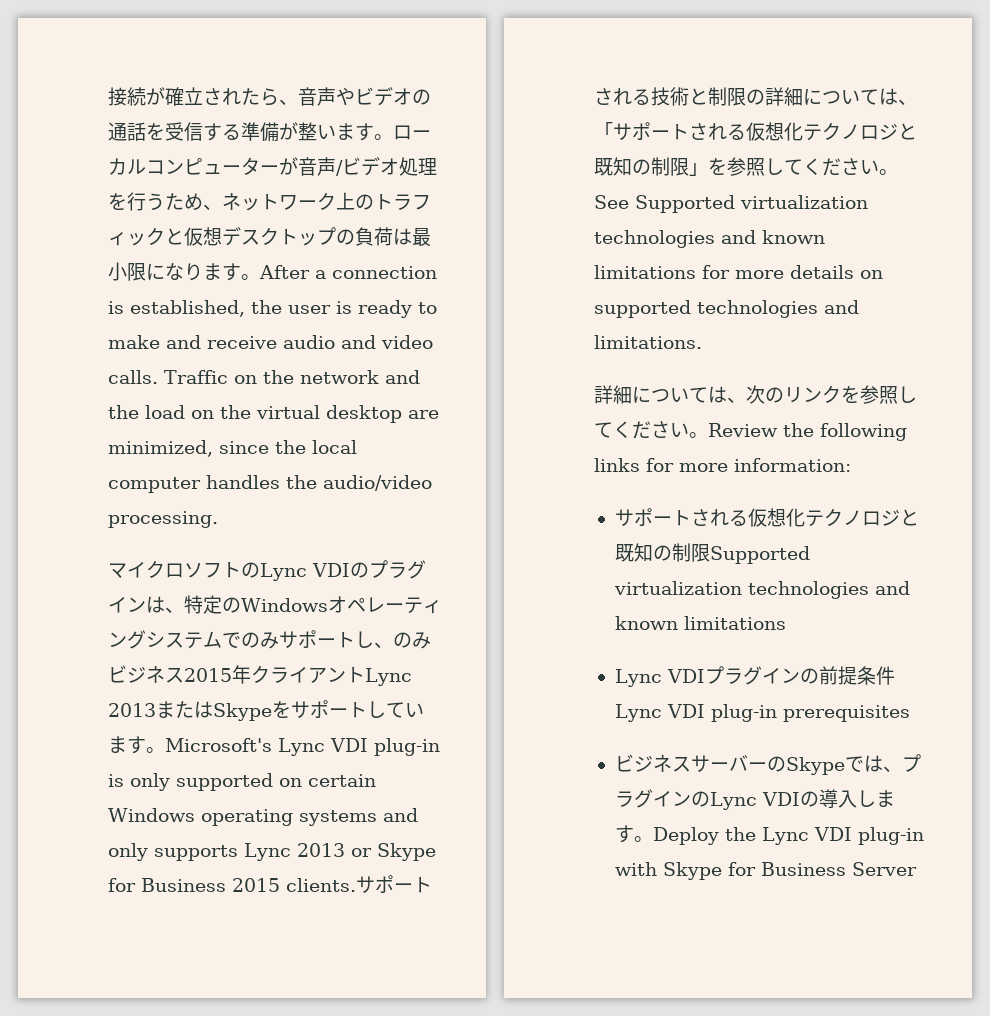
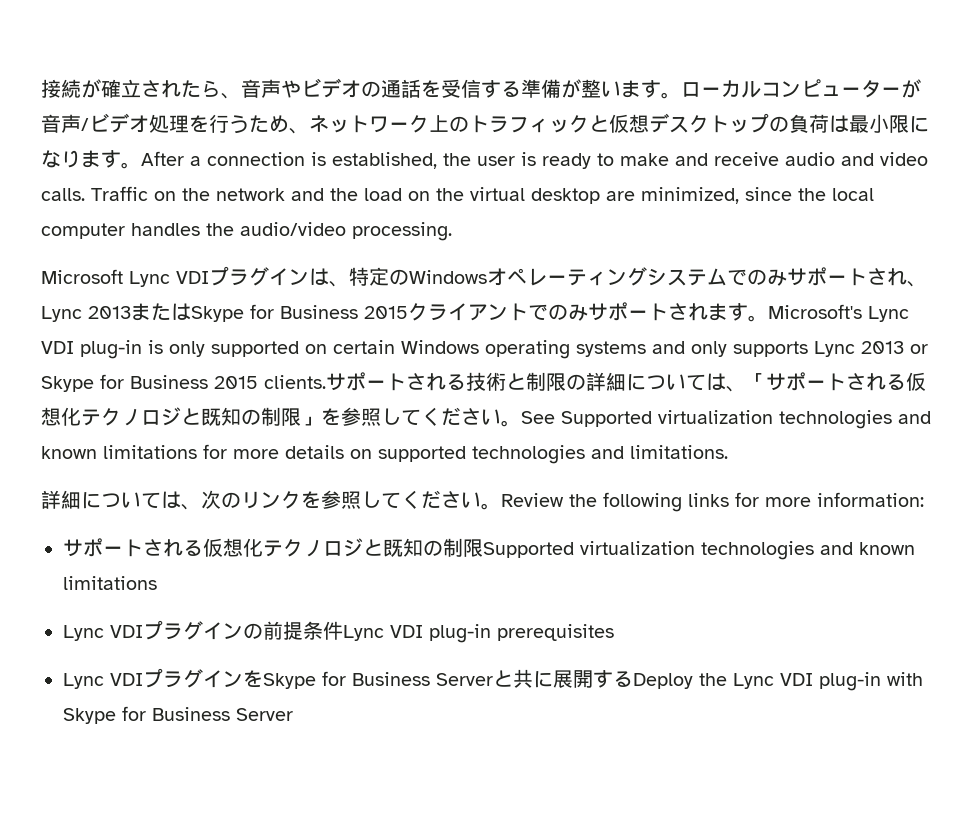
- マイクロソフトのLync VDIのプラグインは、特定のWindowsオペレーティングシステムでのみサポートし、のみビジネス2015年クライアントLync 2013またはSkypeをサポートしています。
+ Microsoft Lync VDIプラグインは、特定のWindowsオペレーティングシステムでのみサポートされ、Lync 2013またはSkype for Business 2015クライアントでのみサポートされます。
- ビジネスサーバーのSkypeでは、プラグインのLync VDIの導入します。Deploy the Lync VDI plug-in with Skype for Business Server
+ Lync VDIプラグインをSkype for Business Serverと共に展開するDeploy the Lync VDI plug-in with Skype for Business Server

